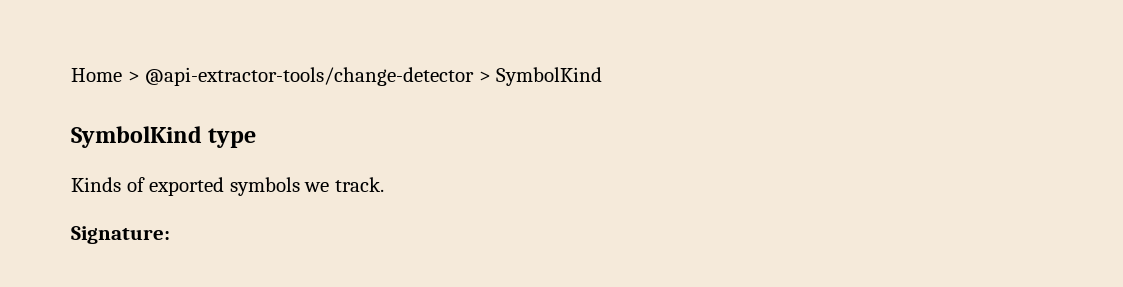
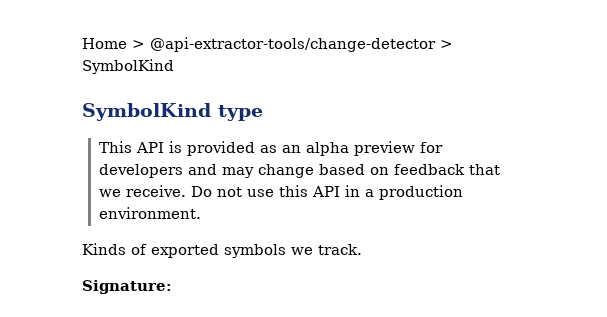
+ This API is provided as an alpha preview for developers and may change based on feedback that we receive. Do not use this API in a production environment.

